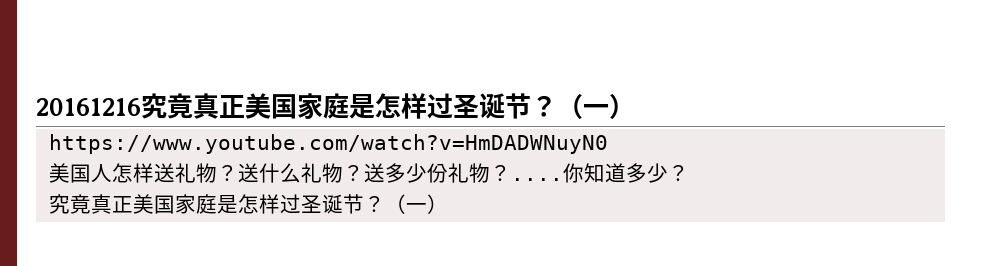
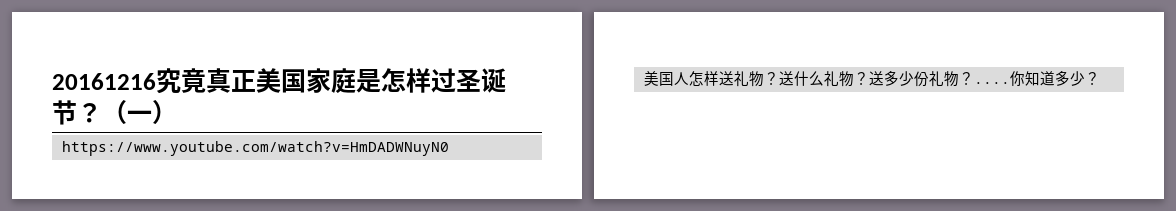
  你知道多少？
- 究竟真正美国家庭是怎样过圣诞节？（一）

